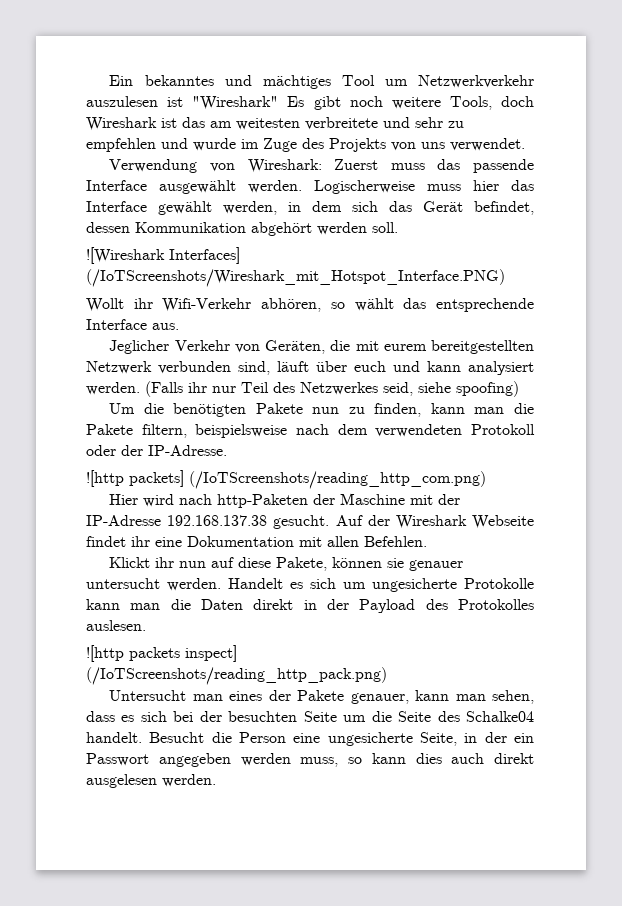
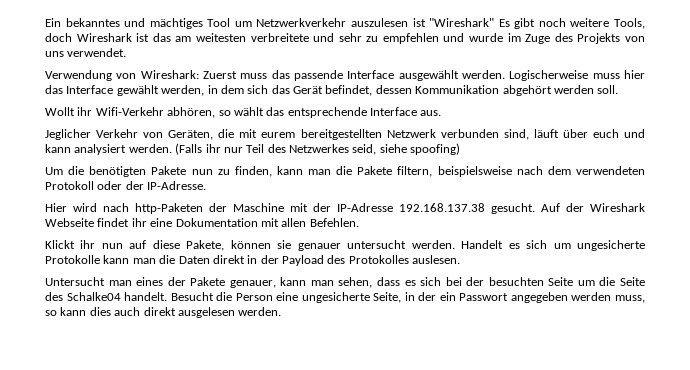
- ![Wireshark Interfaces] (/IoTScreenshots/Wireshark_mit_Hotspot_Interface.PNG)
- ![http packets] (/IoTScreenshots/reading_http_com.png)
- ![http packets inspect] (/IoTScreenshots/reading_http_pack.png)

